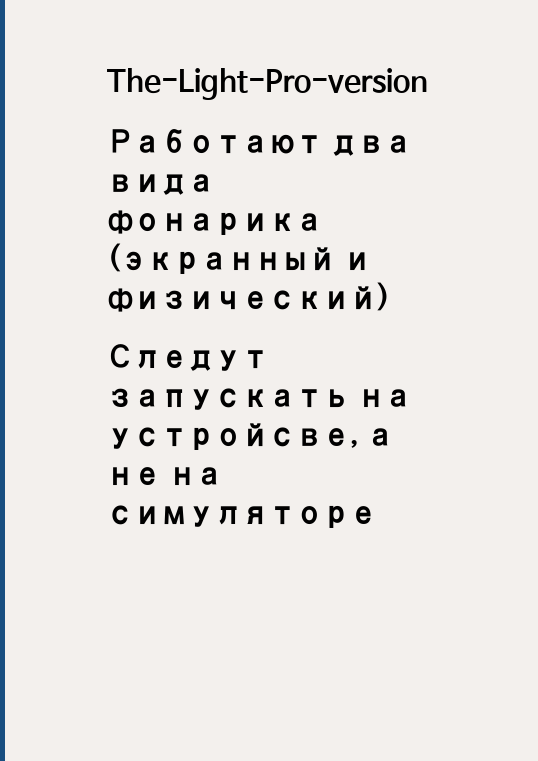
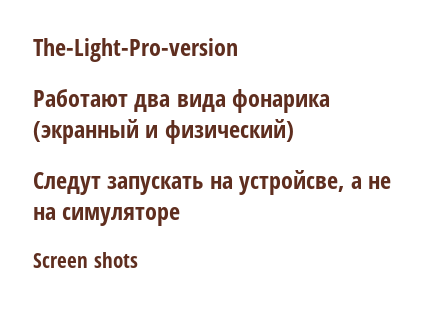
+ Screen shots

